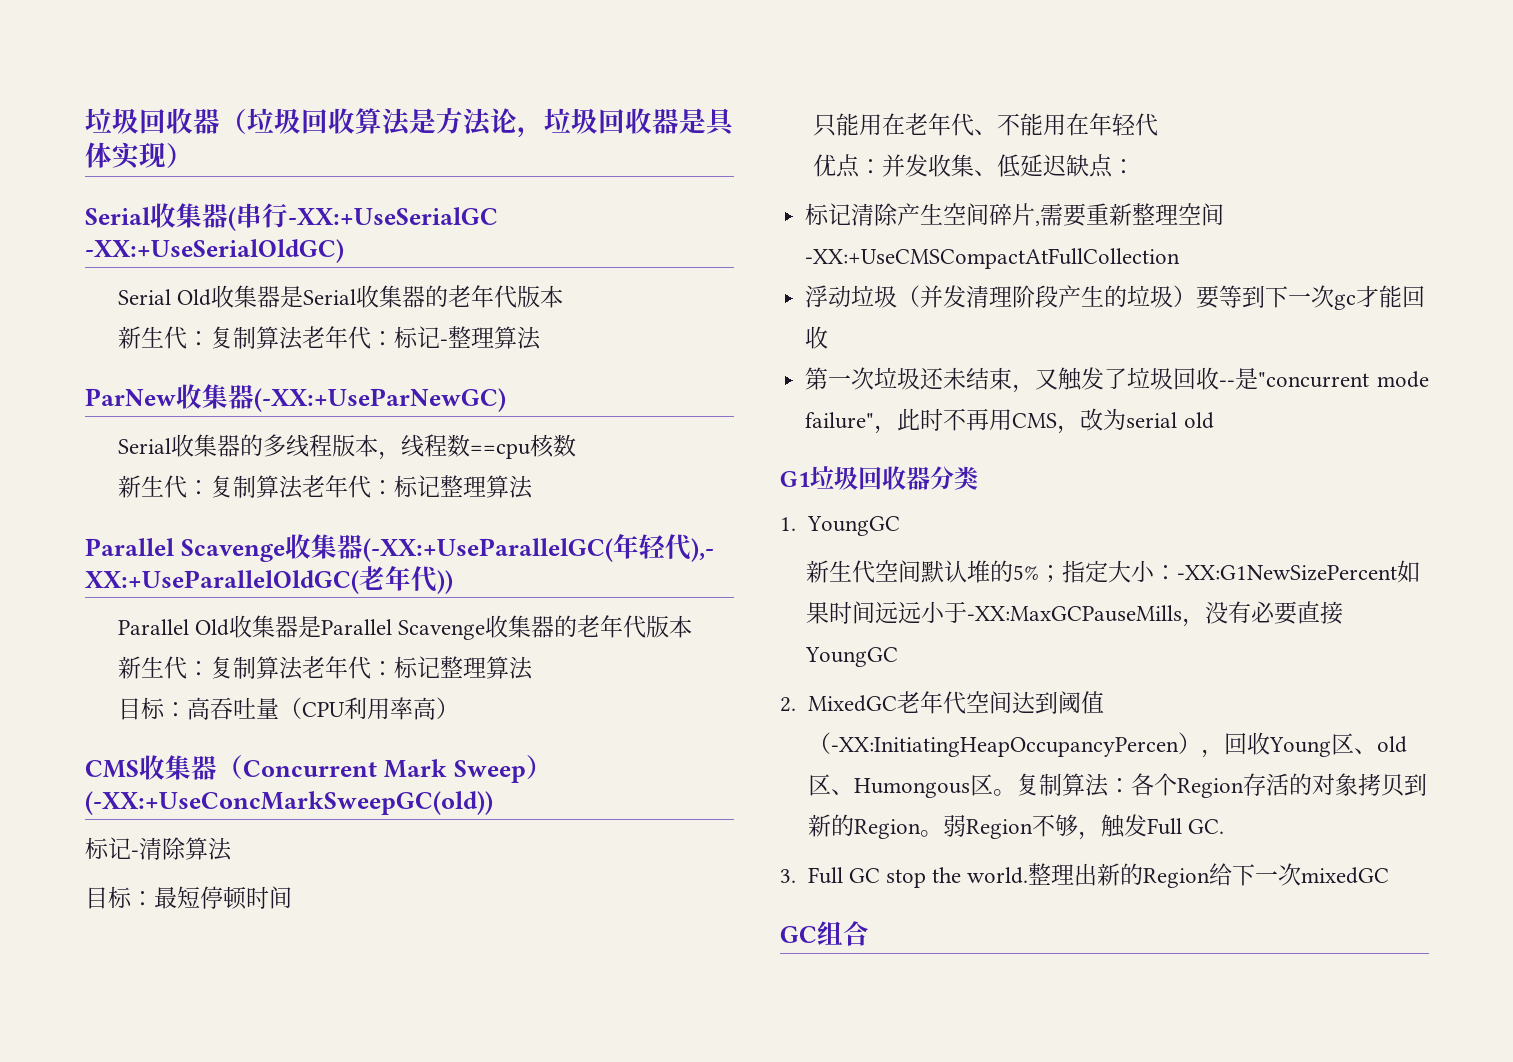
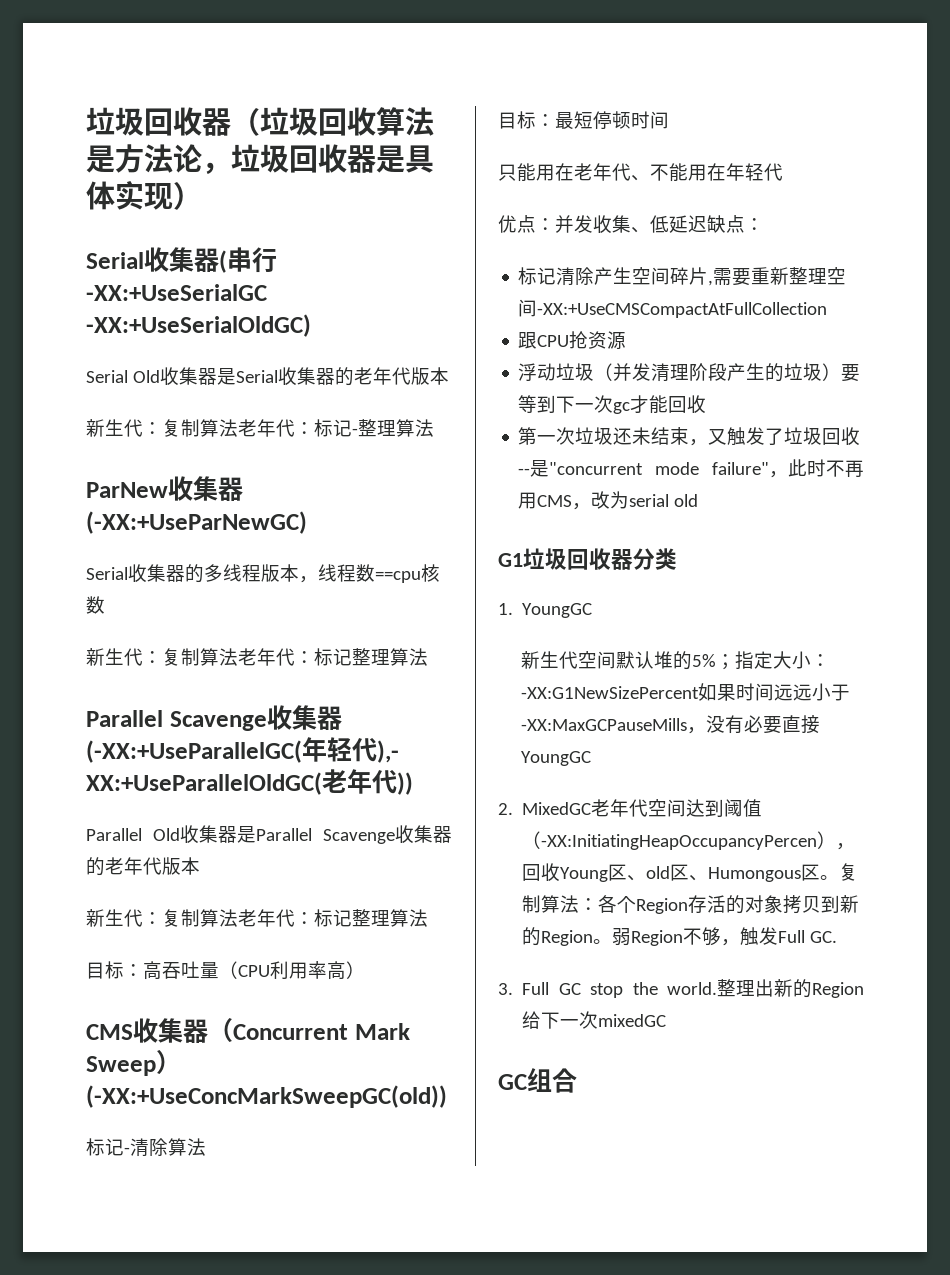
+ 跟CPU抢资源

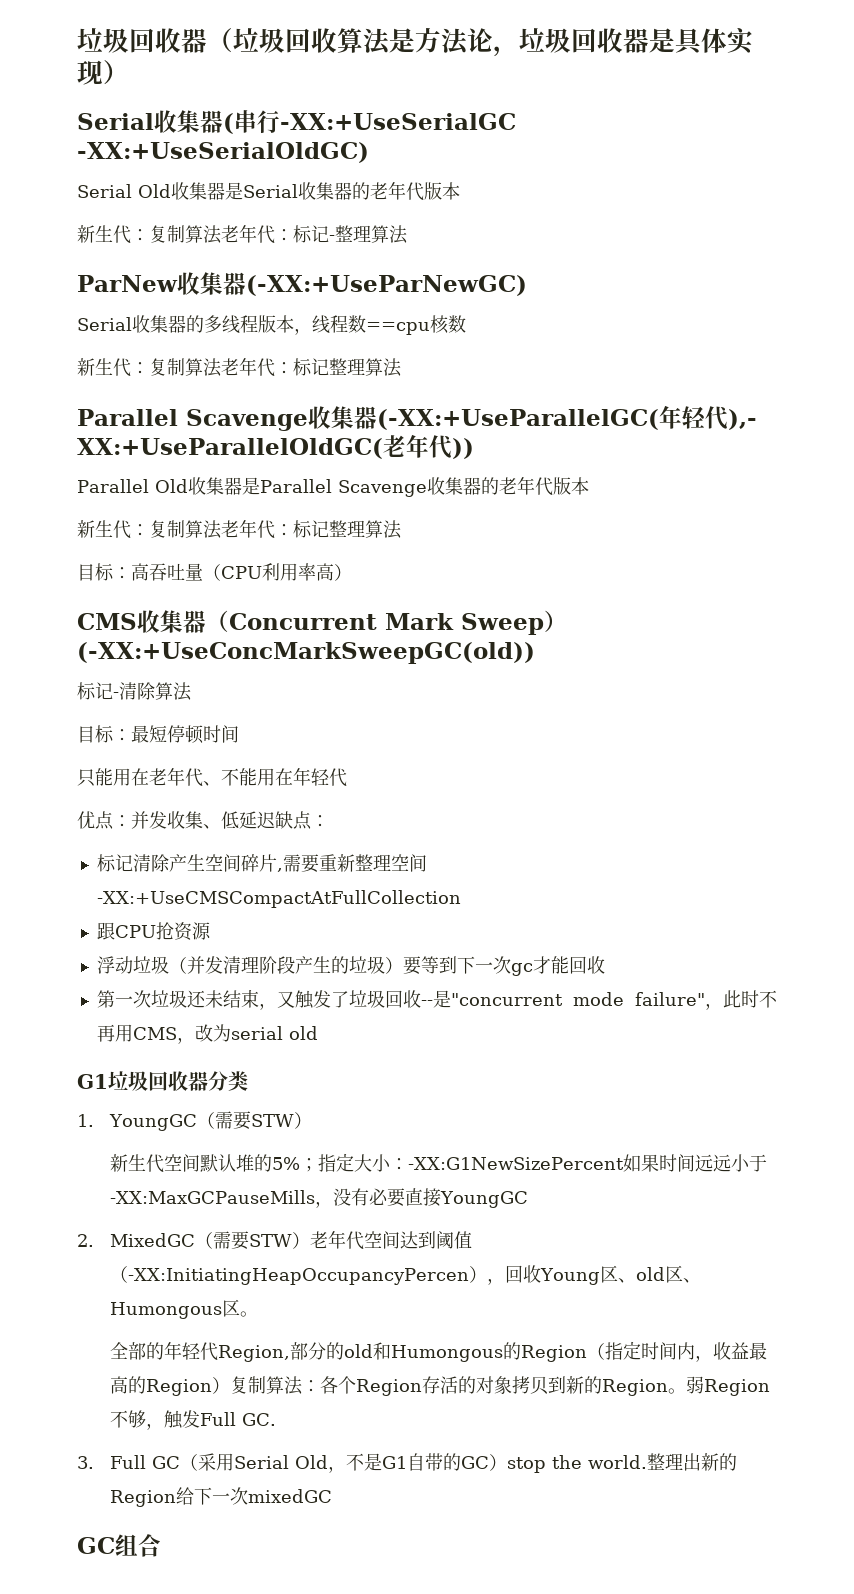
- 1. YoungGC
+ 1. YoungGC（需要STW）
- 2. MixedGC老年代空间达到阈值（-XX:InitiatingHeapOccupancyPercen），回收Young区、old区、Humongous区。复制算法：各个Region存活的对象拷贝到新的Region。
+ 2. MixedGC（需要STW）老年代空间达到阈值（-XX:InitiatingHeapOccupancyPercen），回收Young区、old区、Humongous区。
+ 全部的年轻代Region,部分的old和Humongous的Region（指定时间内，收益最高的Region）复制算法：各个Region存活的对象拷贝到新的Region。
- 3. Full GC stop the world.
+ 3. Full GC（采用Serial Old，不是G1自带的GC）stop the world.

